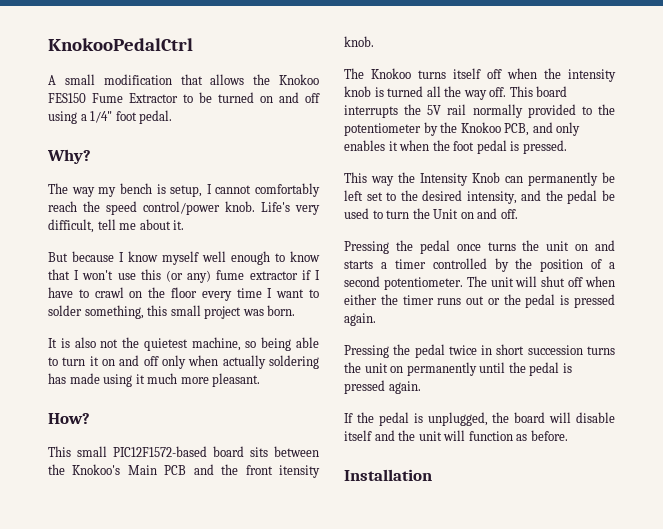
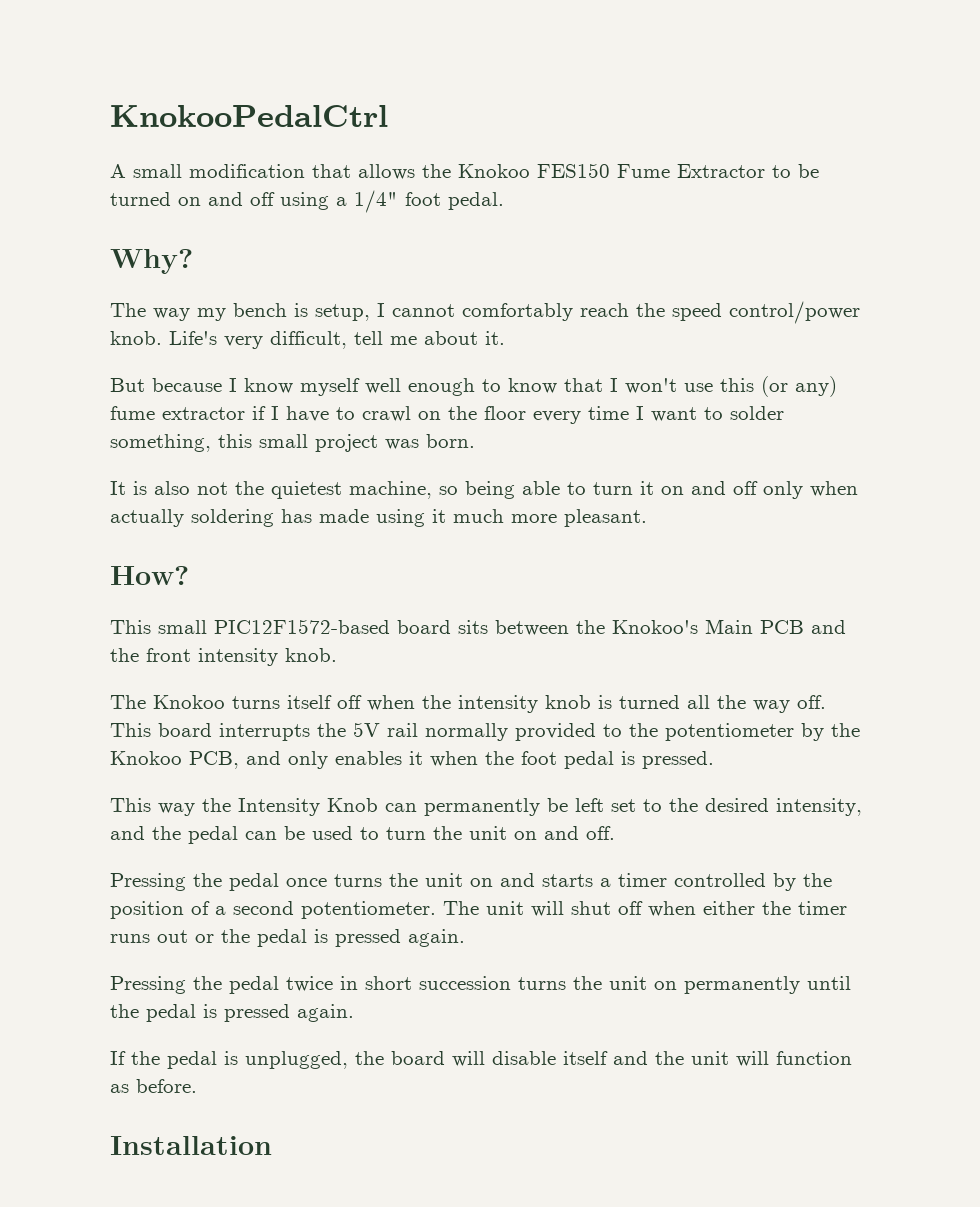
- This small PIC12F1572-based board sits between the Knokoo's Main PCB and the front itensity knob.
+ This small PIC12F1572-based board sits between the Knokoo's Main PCB and the front intensity knob.
- This way the Intensity Knob can permanently be left set to the desired intensity, and the pedal be used to turn the Unit on and off.
+ This way the Intensity Knob can permanently be left set to the desired intensity, and the pedal can be used to turn the unit on and off.

